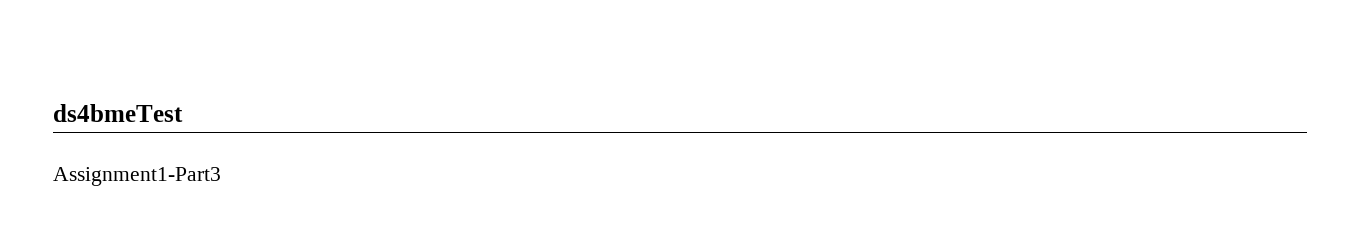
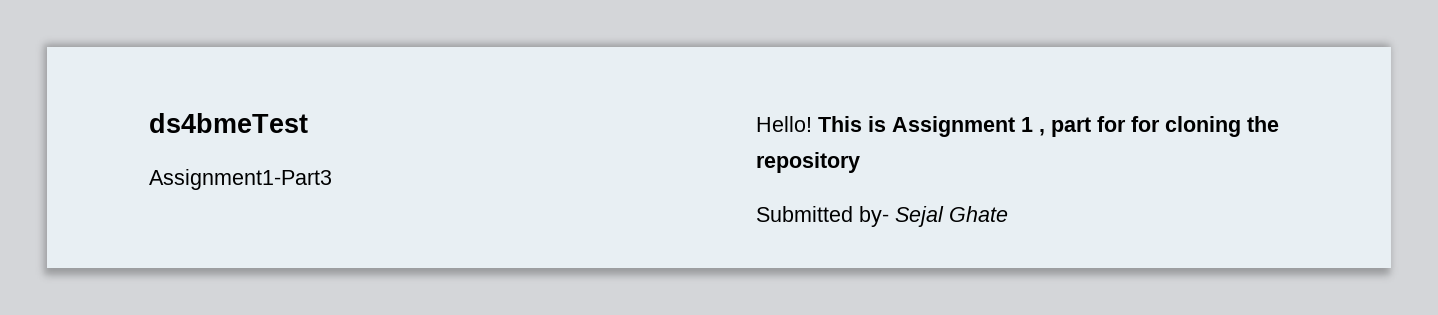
+ Hello! This is Assignment 1 , part for for cloning the repository
+ Submitted by- Sejal Ghate

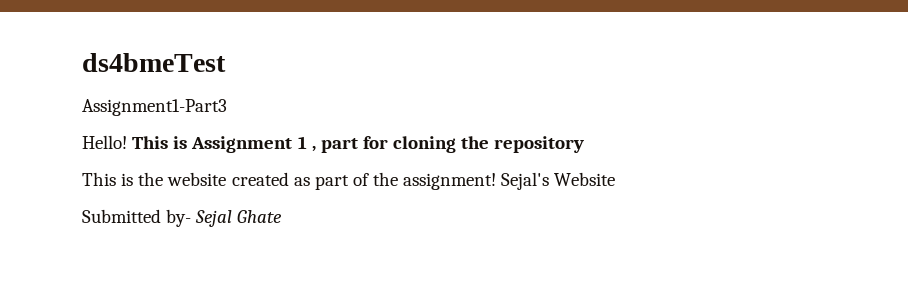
- This is Assignment 1 , part for for cloning the repository
+ This is Assignment 1 , part for cloning the repository
+ This is the website created as part of the assignment! Sejal's Website

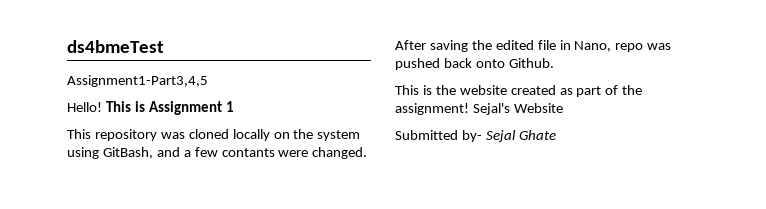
- Assignment1-Part3
+ Assignment1-Part3,4,5
- This is Assignment 1 , part for cloning the repository
+ This is Assignment 1
+ This repository was cloned locally on the system using GitBash, and a few contants were changed. After saving the edited file in Nano, repo was pushed back onto Github.

